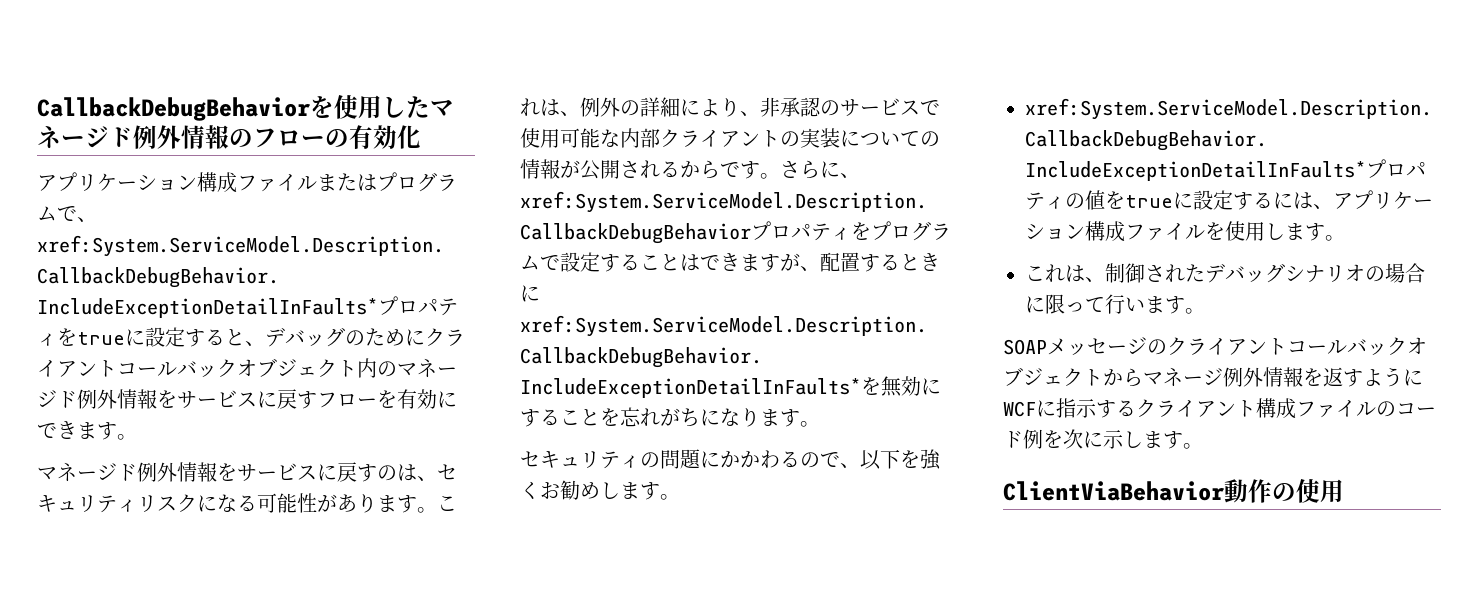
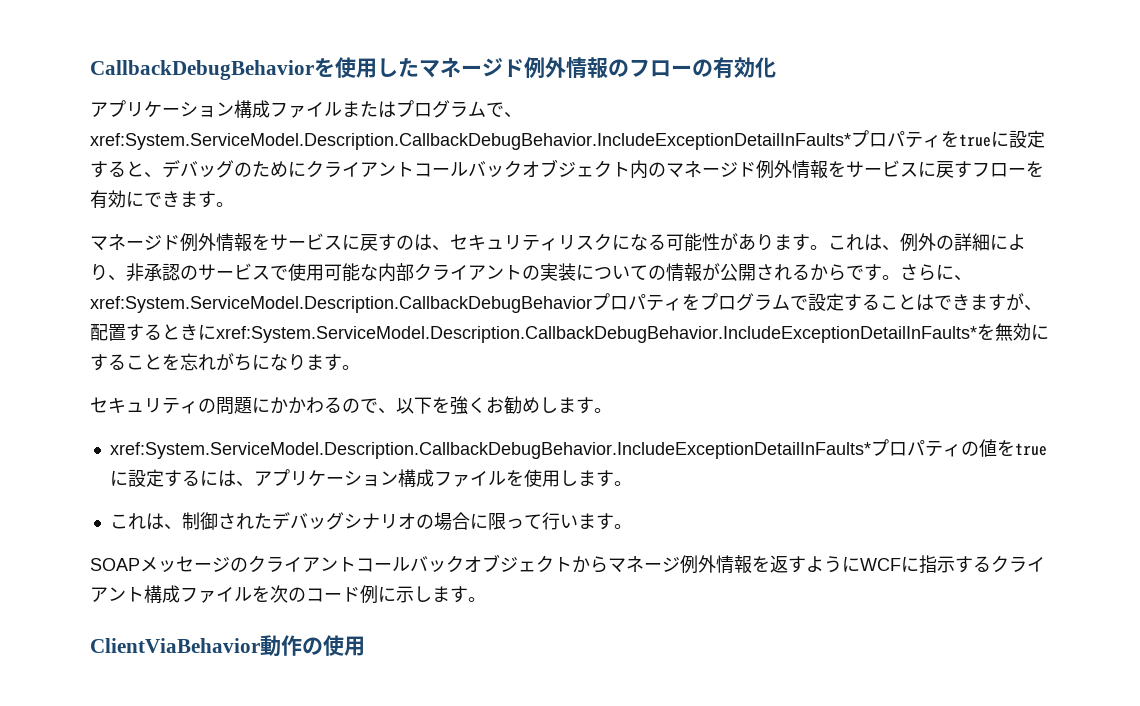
- SOAPメッセージのクライアントコールバックオブジェクトからマネージ例外情報を返すようにWCFに指示するクライアント構成ファイルのコード例を次に示します。
+ SOAPメッセージのクライアントコールバックオブジェクトからマネージ例外情報を返すようにWCFに指示するクライアント構成ファイルを次のコード例に示します。

